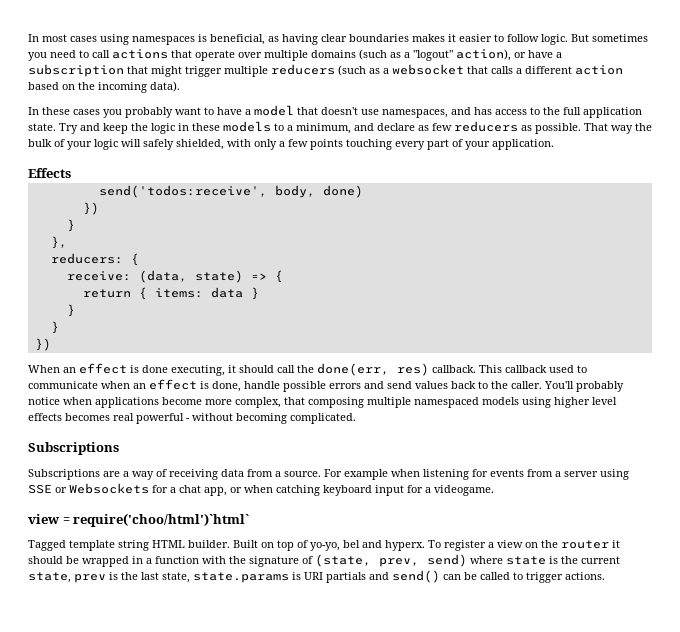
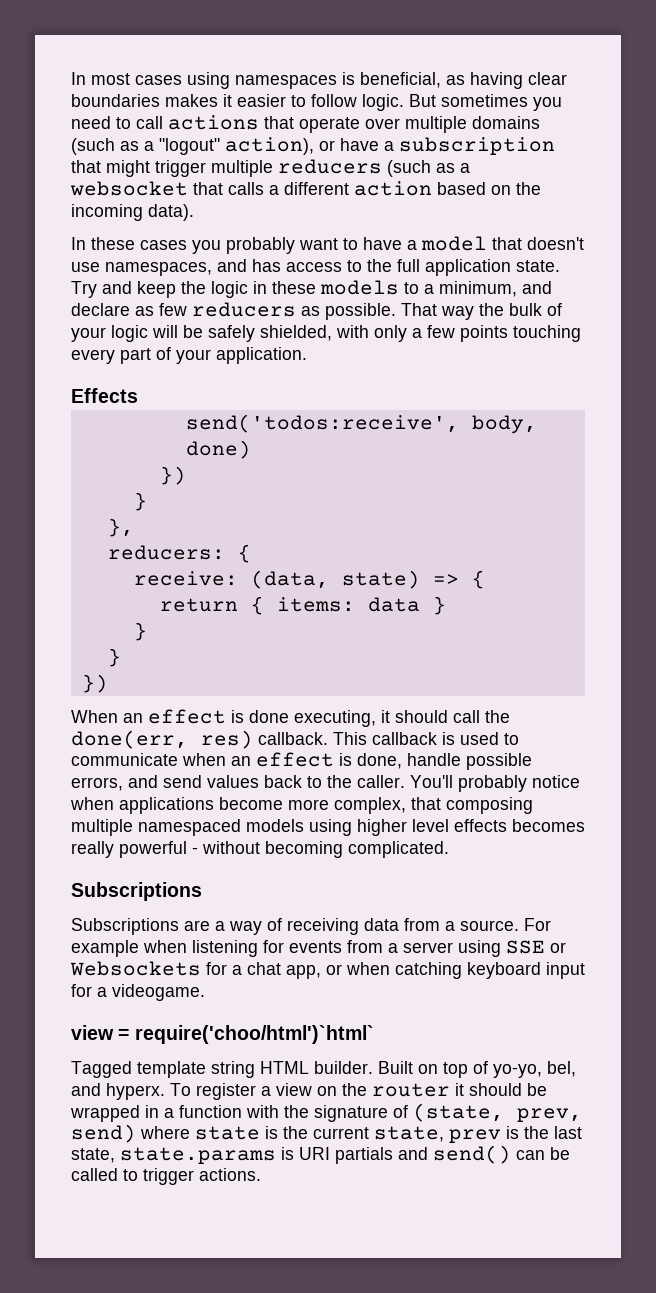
- That way the bulk of your logic will safely shielded, with only a few points touching every part of your application.
+ That way the bulk of your logic will be safely shielded, with only a few points touching every part of your application.
- This callback used to communicate when an effect is done, handle possible errors and send values back to the caller.
+ This callback is used to communicate when an effect is done, handle possible errors, and send values back to the caller.
- You'll probably notice when applications become more complex, that composing multiple namespaced models using higher level effects becomes real powerful - without becoming complicated.
+ You'll probably notice when applications become more complex, that composing multiple namespaced models using higher level effects becomes really powerful - without becoming complicated.
- Built on top of yo-yo, bel and hyperx.
+ Built on top of yo-yo, bel, and hyperx.

